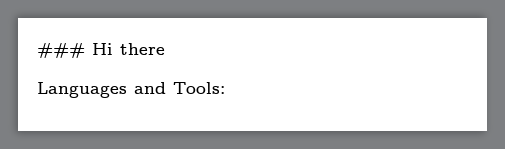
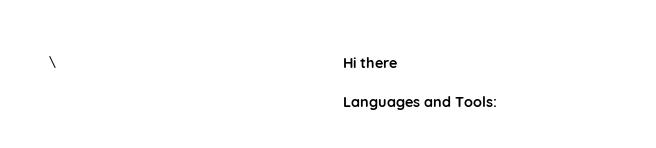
- ### Hi there
+ \
+ Hi there

